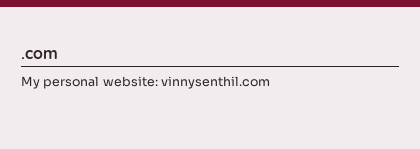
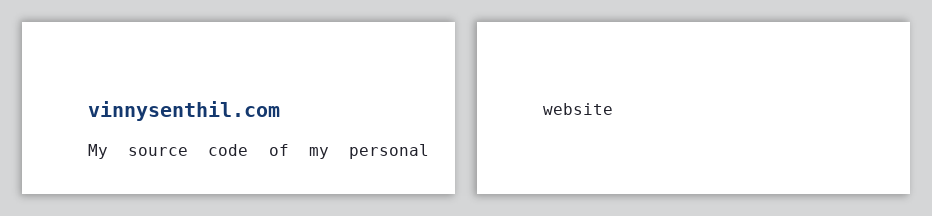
- .com
+ vinnysenthil.com
- My personal website: vinnysenthil.com
+ My source code of my personal website

